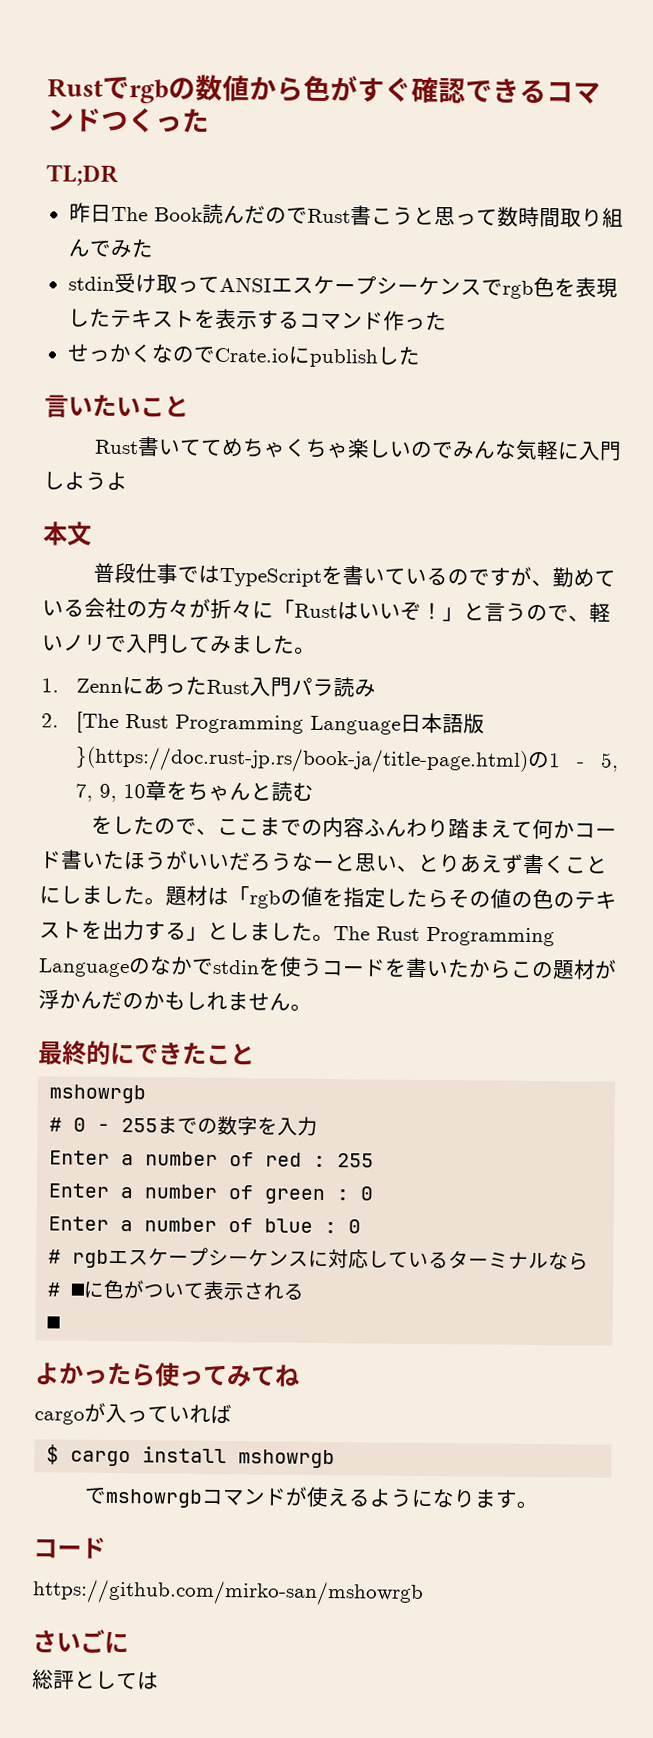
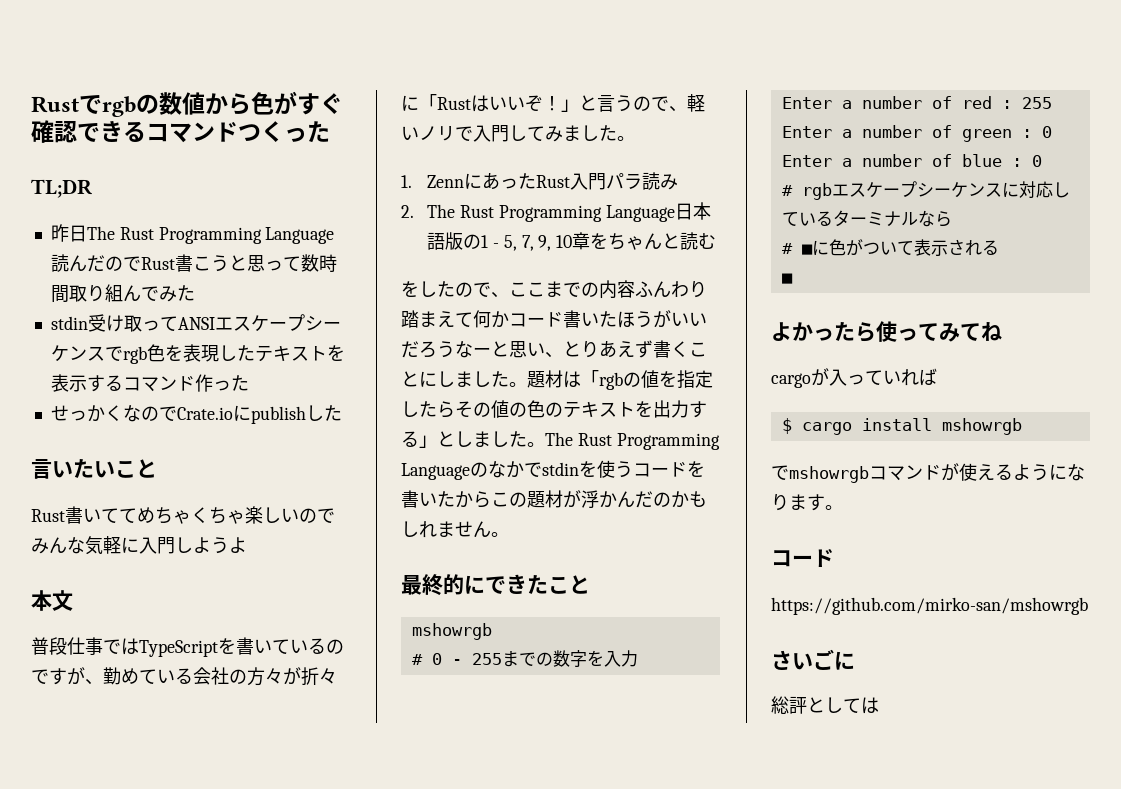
- 昨日The Book読んだのでRust書こうと思って数時間取り組んでみた
+ 昨日The Rust Programming Language読んだのでRust書こうと思って数時間取り組んでみた
- 2. [The Rust Programming Language日本語版}(https://doc.rust-jp.rs/book-ja/title-page.html)の1 - 5, 7, 9, 10章をちゃんと読む
+ 2. The Rust Programming Language日本語版の1 - 5, 7, 9, 10章をちゃんと読む

